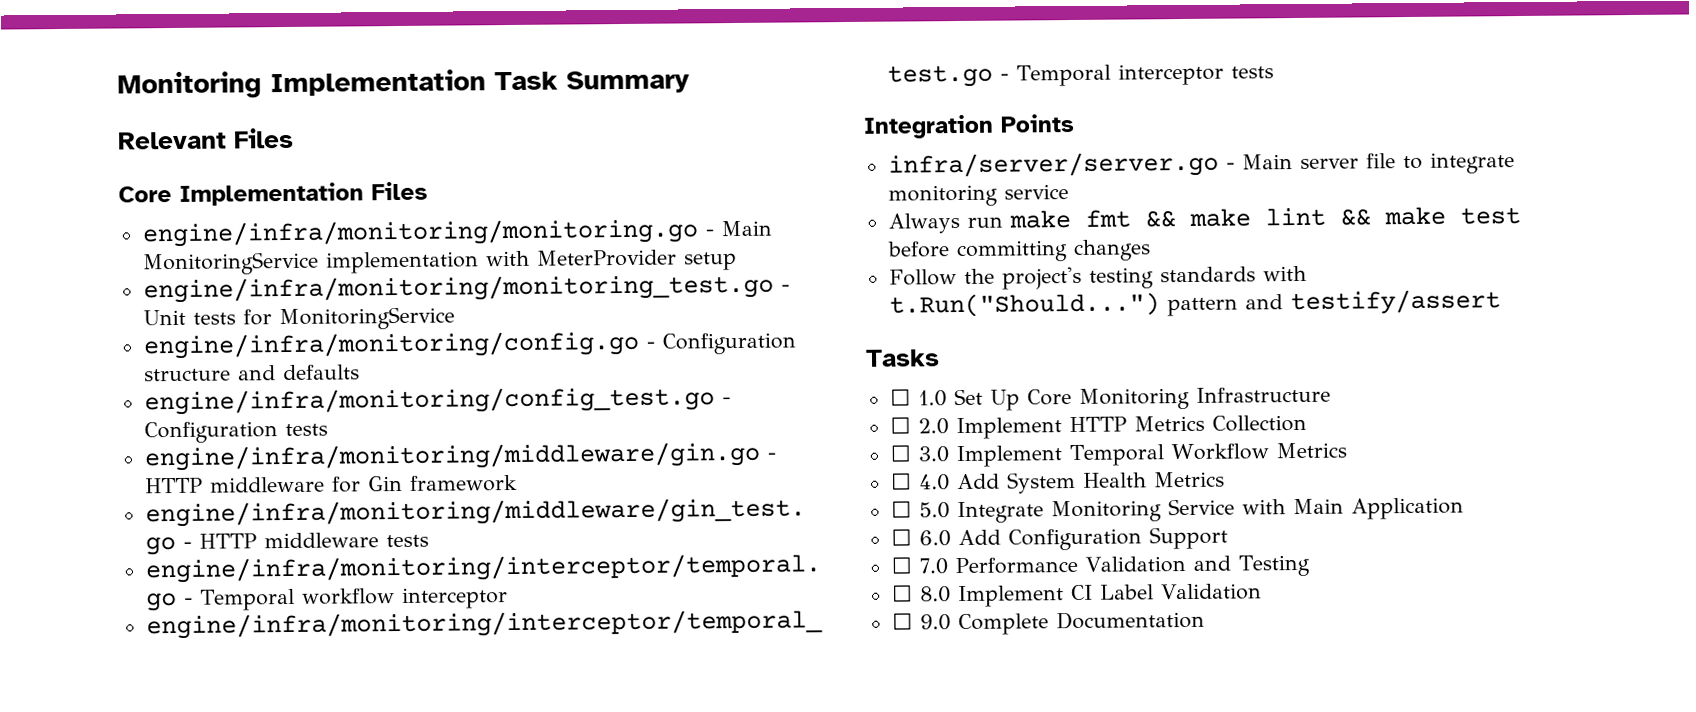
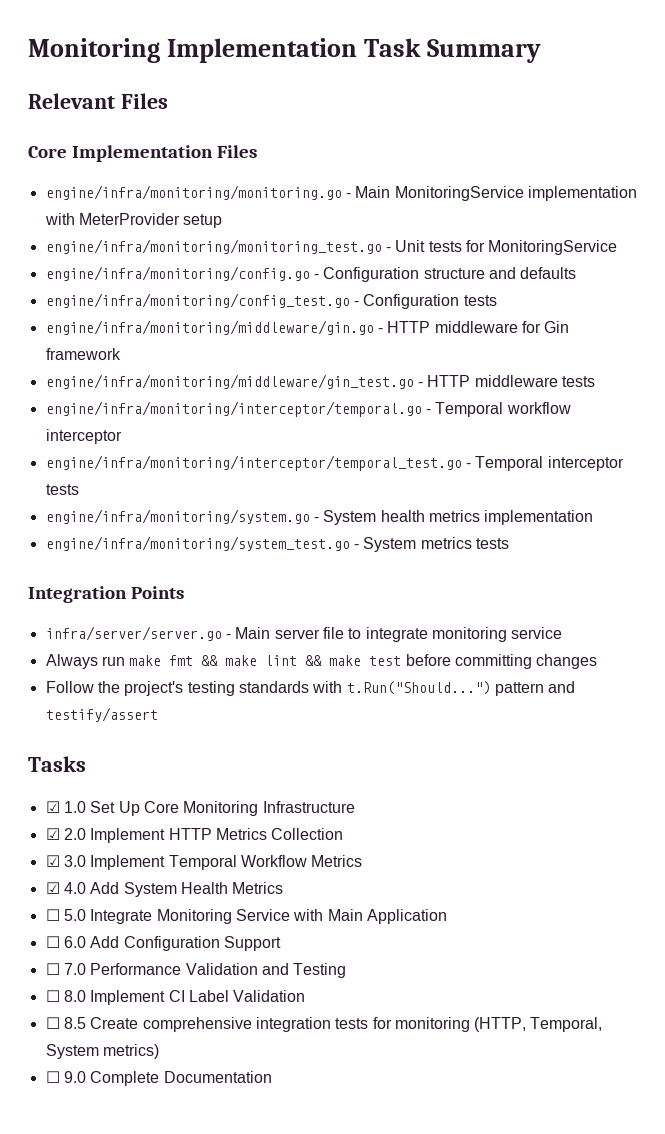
+ engine/infra/monitoring/system.go - System health metrics implementation
+ engine/infra/monitoring/system_test.go - System metrics tests
- ☐ 1.0 Set Up Core Monitoring Infrastructure
+ ☑ 1.0 Set Up Core Monitoring Infrastructure
- ☐ 2.0 Implement HTTP Metrics Collection
+ ☑ 2.0 Implement HTTP Metrics Collection
- ☐ 3.0 Implement Temporal Workflow Metrics
+ ☑ 3.0 Implement Temporal Workflow Metrics
- ☐ 4.0 Add System Health Metrics
+ ☑ 4.0 Add System Health Metrics
+ ☐ 8.5 Create comprehensive integration tests for monitoring (HTTP, Temporal, System metrics)

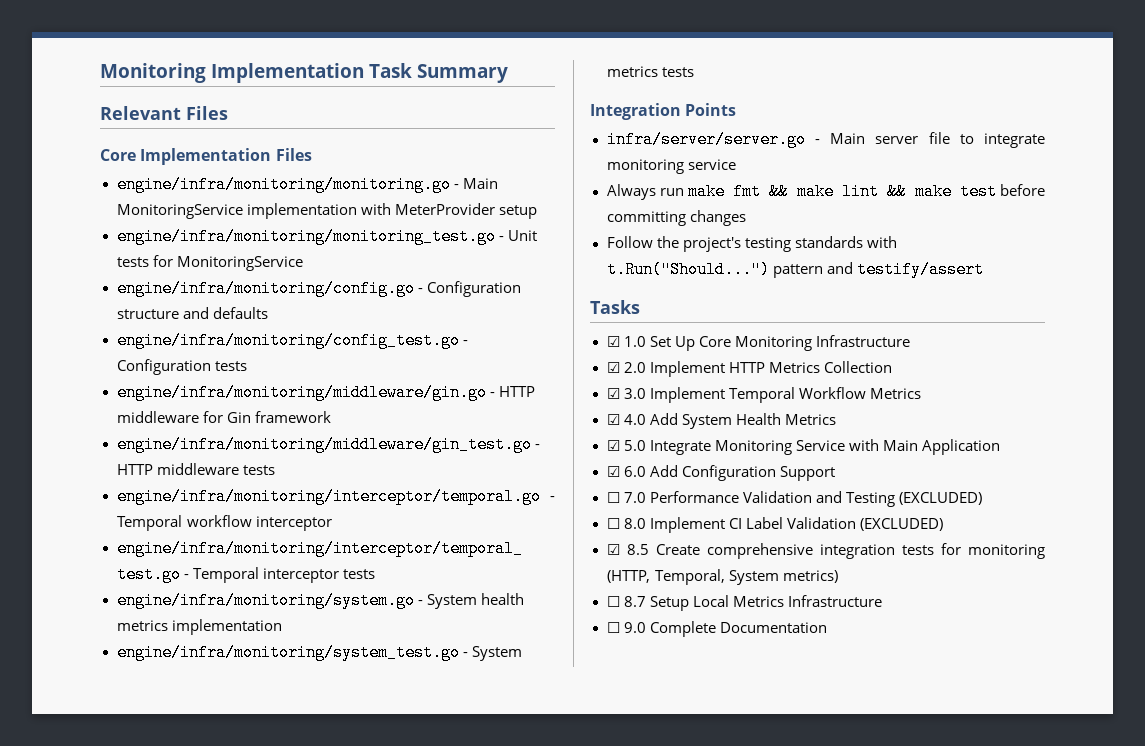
- ☐ 5.0 Integrate Monitoring Service with Main Application
+ ☑ 5.0 Integrate Monitoring Service with Main Application
- ☐ 6.0 Add Configuration Support
+ ☑ 6.0 Add Configuration Support
- ☐ 7.0 Performance Validation and Testing
+ ☐ 7.0 Performance Validation and Testing (EXCLUDED)
- ☐ 8.0 Implement CI Label Validation
- ☐ 8.5 Create comprehensive integration tests for monitoring (HTTP, Temporal, System metrics)
+ ☐ 8.0 Implement CI Label Validation (EXCLUDED)
+ ☑ 8.5 Create comprehensive integration tests for monitoring (HTTP, Temporal, System metrics)
+ ☐ 8.7 Setup Local Metrics Infrastructure

